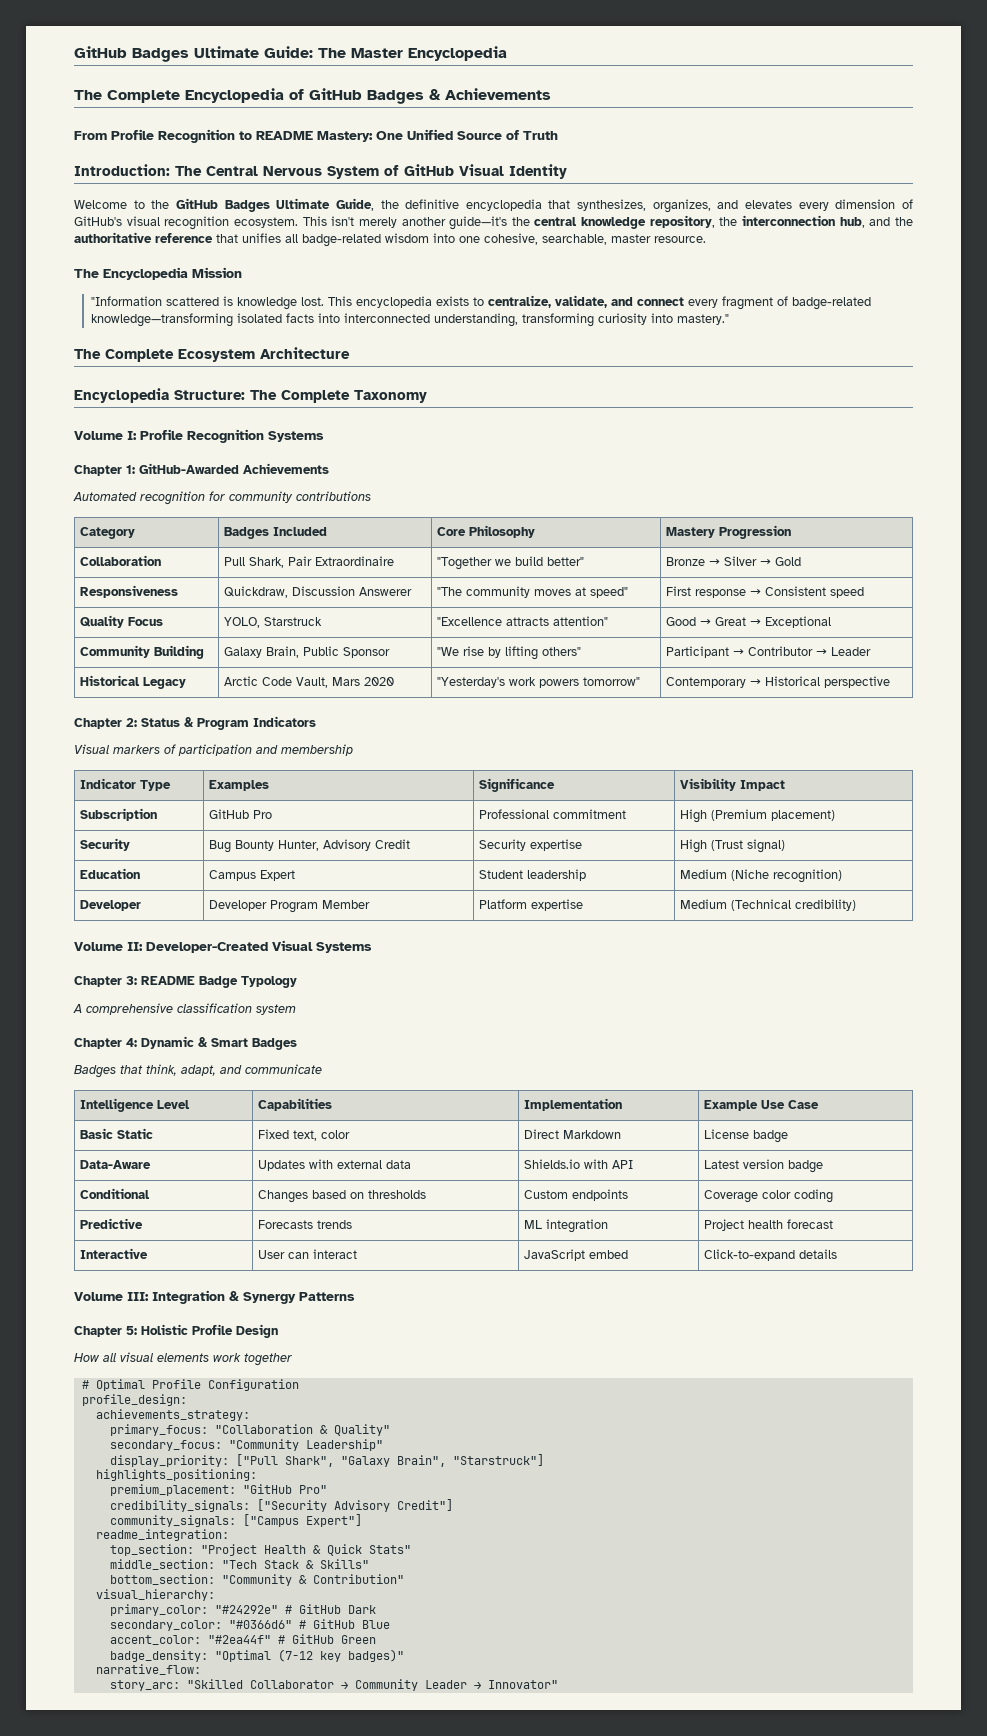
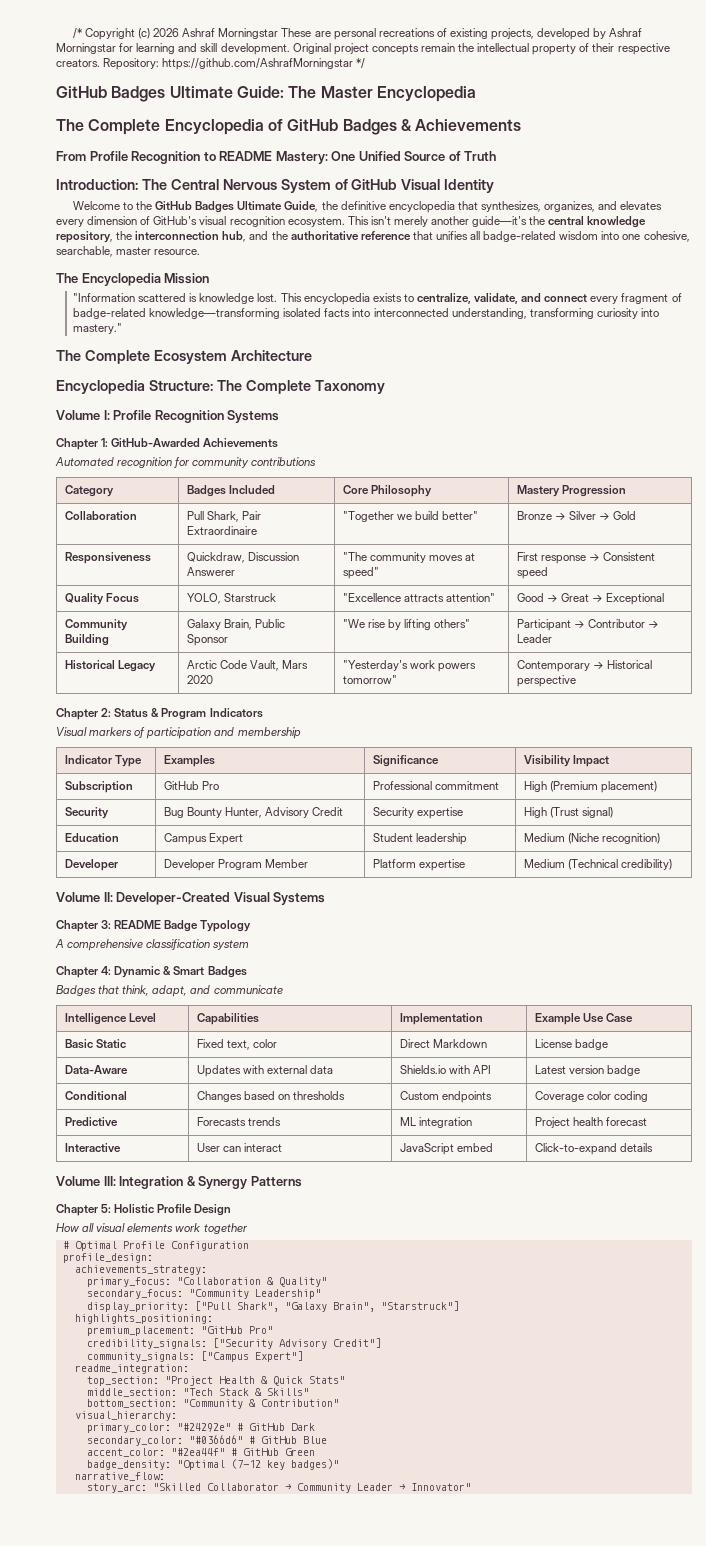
+ /* Copyright (c) 2026 Ashraf Morningstar These are personal recreations of existing projects, developed by Ashraf Morningstar for learning and skill development. Original project concepts remain the intellectual property of their respective creators. Repository: https://github.com/AshrafMorningstar */

